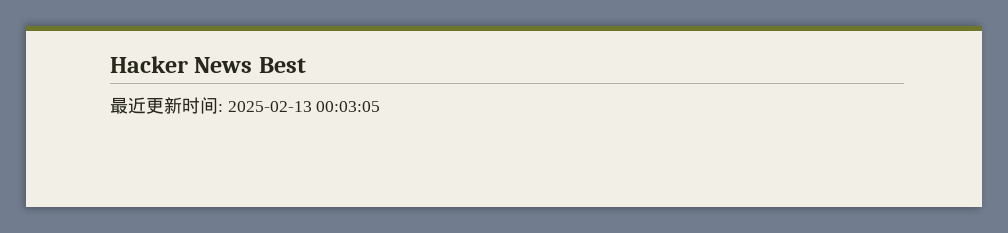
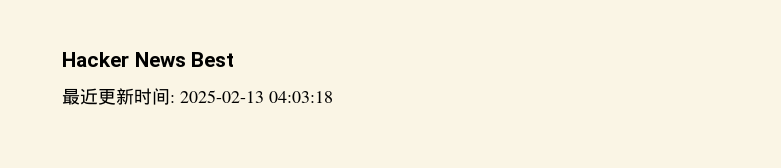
- 最近更新时间: 2025-02-13 00:03:05
+ 最近更新时间: 2025-02-13 04:03:18

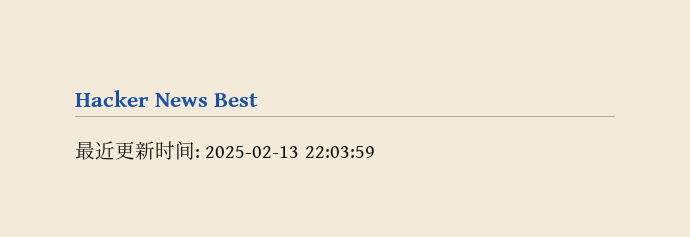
- 最近更新时间: 2025-02-13 04:03:18
+ 最近更新时间: 2025-02-13 22:03:59

